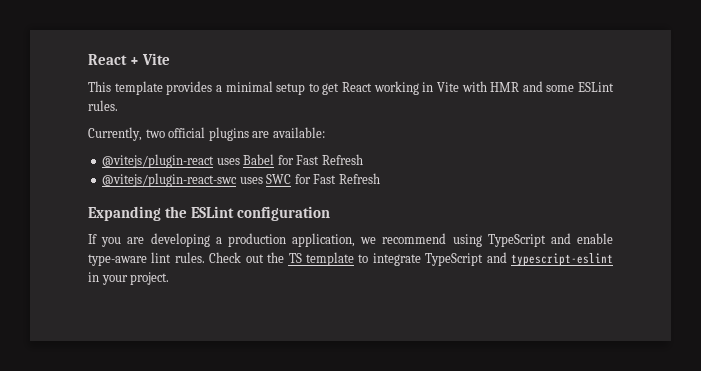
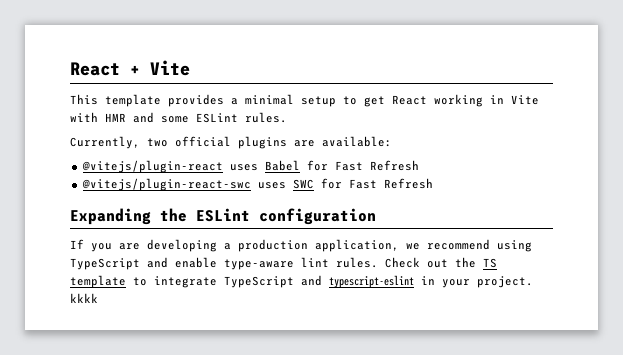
- Check out the TS template to integrate TypeScript and typescript-eslint in your project.
+ Check out the TS template to integrate TypeScript and typescript-eslint in your project. kkkk

